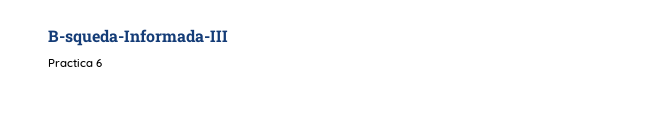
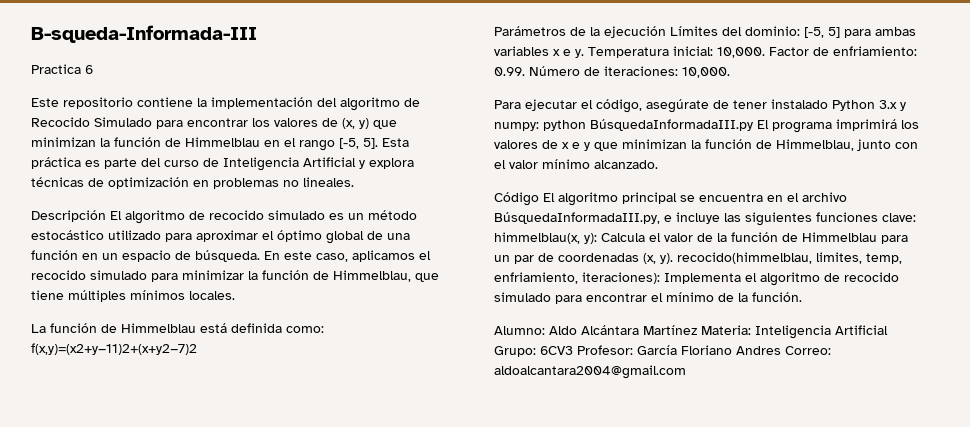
+ Este repositorio contiene la implementación del algoritmo de Recocido Simulado para encontrar los valores de (x, y) que minimizan la función de Himmelblau en el rango [-5, 5]. Esta práctica es parte del curso de Inteligencia Artificial y explora técnicas de optimización en problemas no lineales.
+ Descripción El algoritmo de recocido simulado es un método estocástico utilizado para aproximar el óptimo global de una función en un espacio de búsqueda. En este caso, aplicamos el recocido simulado para minimizar la función de Himmelblau, que tiene múltiples mínimos locales.
+ La función de Himmelblau está definida como: f(x,y)=(x2+y−11)2+(x+y2−7)2
+ Parámetros de la ejecución Límites del dominio: [-5, 5] para ambas variables x e y. Temperatura inicial: 10,000. Factor de enfriamiento: 0.99. Número de iteraciones: 10,000.
+ Para ejecutar el código, asegúrate de tener instalado Python 3.x y numpy: python BúsquedaInformadaIII.py El programa imprimirá los valores de x e y que minimizan la función de Himmelblau, junto con el valor mínimo alcanzado.
+ Código El algoritmo principal se encuentra en el archivo BúsquedaInformadaIII.py, e incluye las siguientes funciones clave: himmelblau(x, y): Calcula el valor de la función de Himmelblau para un par de coordenadas (x, y). recocido(himmelblau, limites, temp, enfriamiento, iteraciones): Implementa el algoritmo de recocido simulado para encontrar el mínimo de la función.
+ Alumno: Aldo Alcántara Martínez Materia: Inteligencia Artificial Grupo: 6CV3 Profesor: García Floriano Andres Correo: aldoalcantara2004@gmail.com

